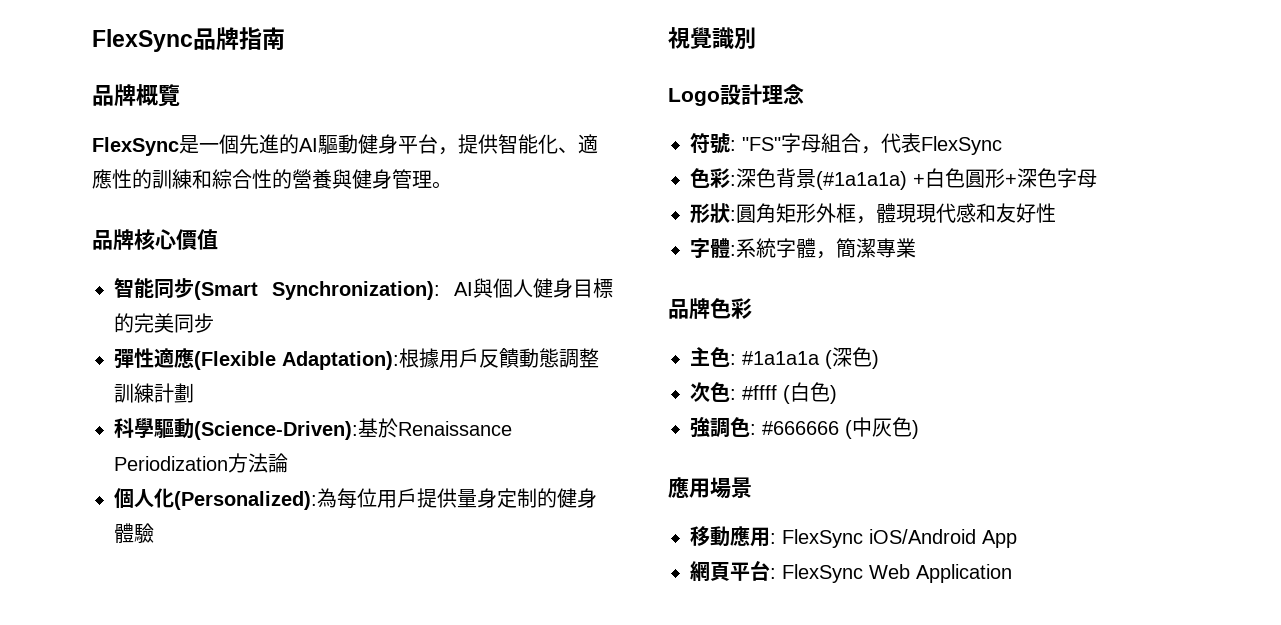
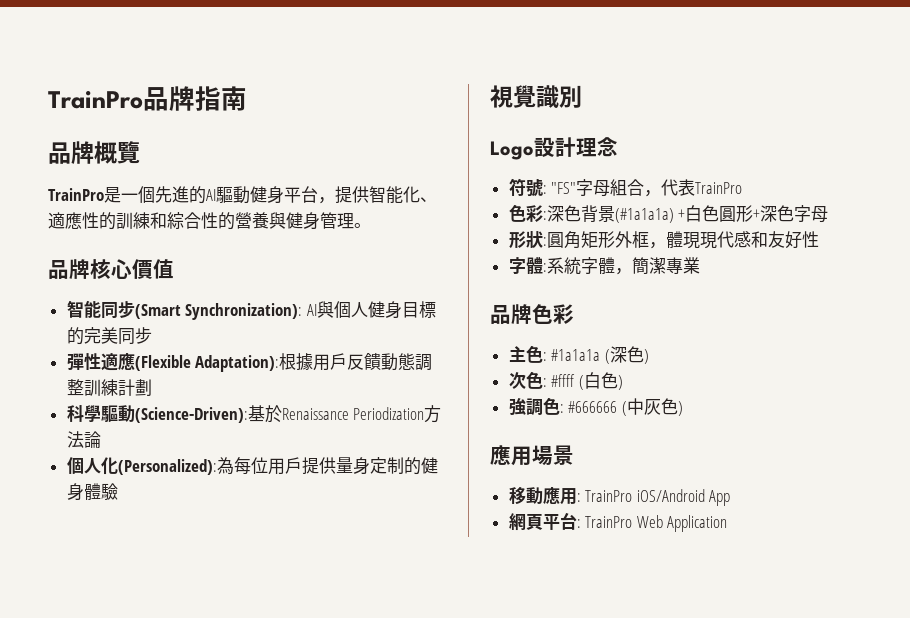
- FlexSync品牌指南
+ TrainPro品牌指南
- FlexSync是一個先進的AI驅動健身平台，提供智能化、適應性的訓練和綜合性的營養與健身管理。
+ TrainPro是一個先進的AI驅動健身平台，提供智能化、適應性的訓練和綜合性的營養與健身管理。
- 符號: "FS"字母組合，代表FlexSync
+ 符號: "FS"字母組合，代表TrainPro
- 移動應用: FlexSync iOS/Android App
+ 移動應用: TrainPro iOS/Android App
- 網頁平台: FlexSync Web Application
+ 網頁平台: TrainPro Web Application

